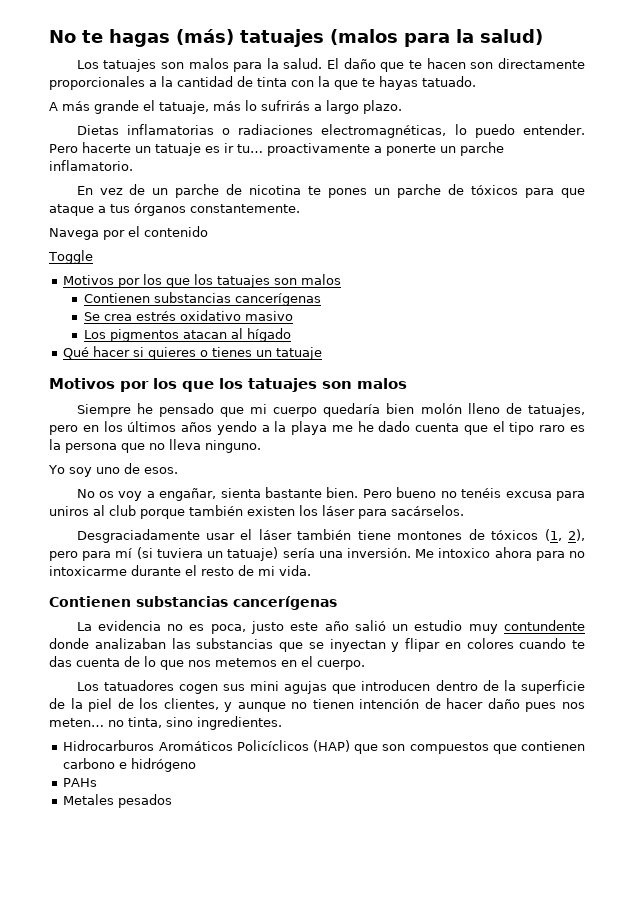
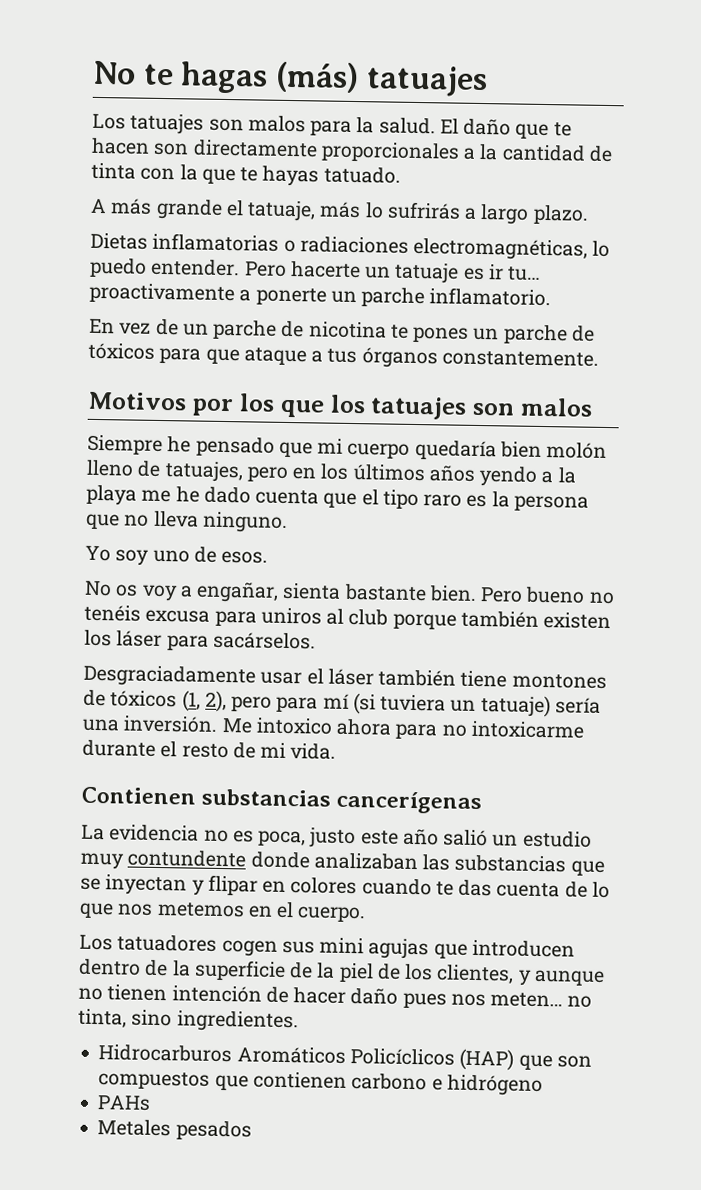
- No te hagas (más) tatuajes (malos para la salud)
+ No te hagas (más) tatuajes
- Navega por el contenido
- Toggle
- Motivos por los que los tatuajes son malos
- Contienen substancias cancerígenas
- Se crea estrés oxidativo masivo
- Los pigmentos atacan al hígado
- Qué hacer si quieres o tienes un tatuaje

